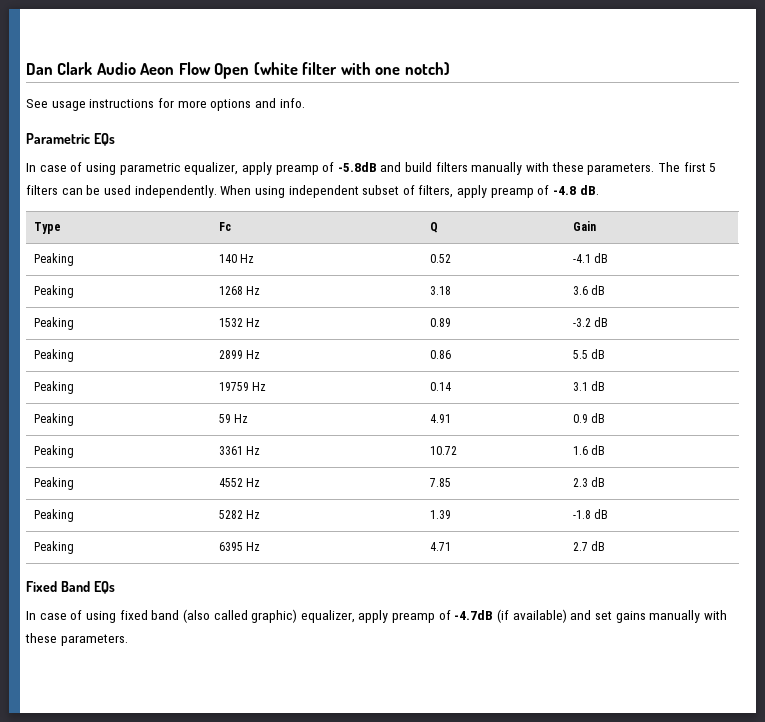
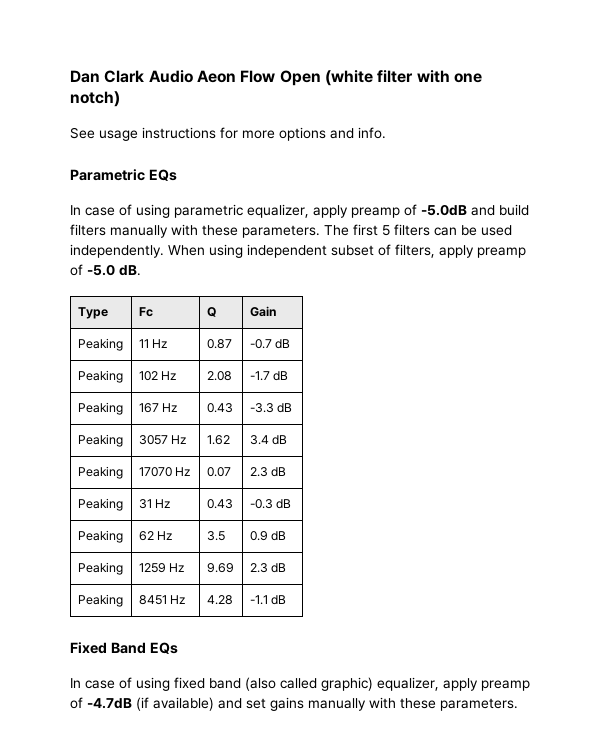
- In case of using parametric equalizer, apply preamp of -5.8dB and build filters manually with these parameters.
+ In case of using parametric equalizer, apply preamp of -5.0dB and build filters manually with these parameters.
- When using independent subset of filters, apply preamp of -4.8 dB.
+ When using independent subset of filters, apply preamp of -5.0 dB.
- Peaking | 140 Hz | 0.52 | -4.1 dB
- Peaking | 1268 Hz | 3.18 | 3.6 dB
- Peaking | 1532 Hz | 0.89 | -3.2 dB
- Peaking | 2899 Hz | 0.86 | 5.5 dB
- Peaking | 19759 Hz | 0.14 | 3.1 dB
- Peaking | 59 Hz | 4.91 | 0.9 dB
+ Peaking | 11 Hz | 0.87 | -0.7 dB
+ Peaking | 102 Hz | 2.08 | -1.7 dB
+ Peaking | 167 Hz | 0.43 | -3.3 dB
+ Peaking | 3057 Hz | 1.62 | 3.4 dB
+ Peaking | 17070 Hz | 0.07 | 2.3 dB
+ Peaking | 31 Hz | 0.43 | -0.3 dB
+ Peaking | 62 Hz | 3.5 | 0.9 dB
- Peaking | 3361 Hz | 10.72 | 1.6 dB
- Peaking | 4552 Hz | 7.85 | 2.3 dB
- Peaking | 5282 Hz | 1.39 | -1.8 dB
- Peaking | 6395 Hz | 4.71 | 2.7 dB
+ Peaking | 1259 Hz | 9.69 | 2.3 dB
+ Peaking | 8451 Hz | 4.28 | -1.1 dB

